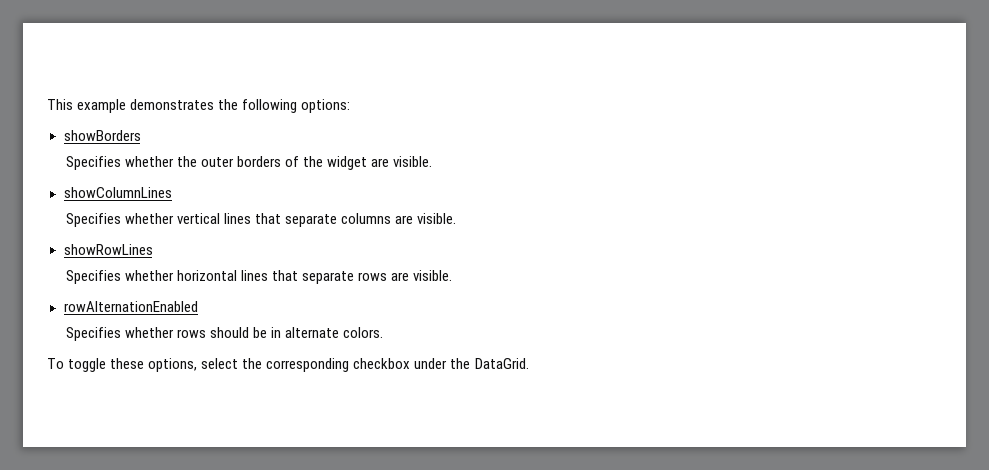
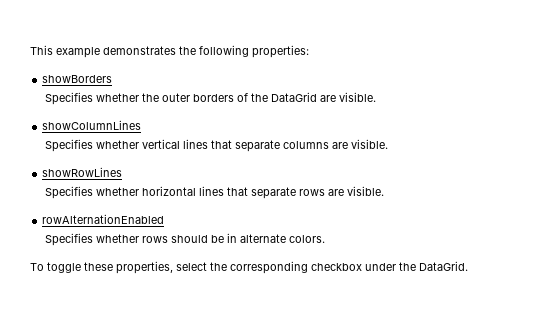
- This example demonstrates the following options:
+ This example demonstrates the following properties:
- Specifies whether the outer borders of the widget are visible.
+ Specifies whether the outer borders of the DataGrid are visible.
- To toggle these options, select the corresponding checkbox under the DataGrid.
+ To toggle these properties, select the corresponding checkbox under the DataGrid.

